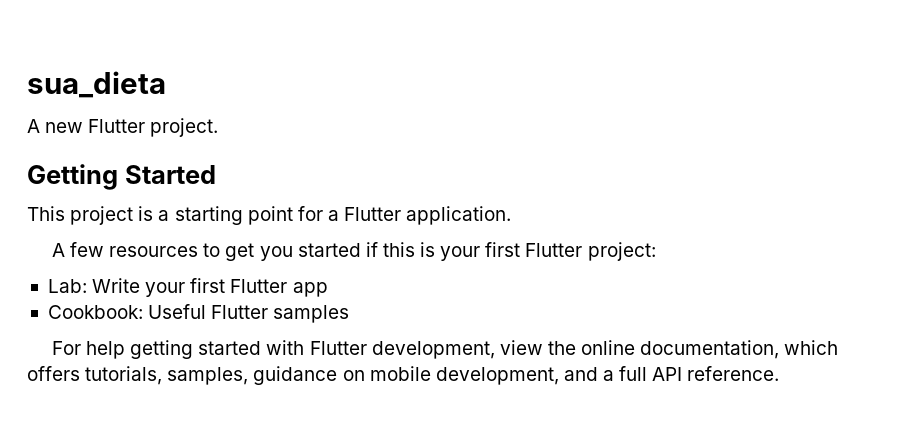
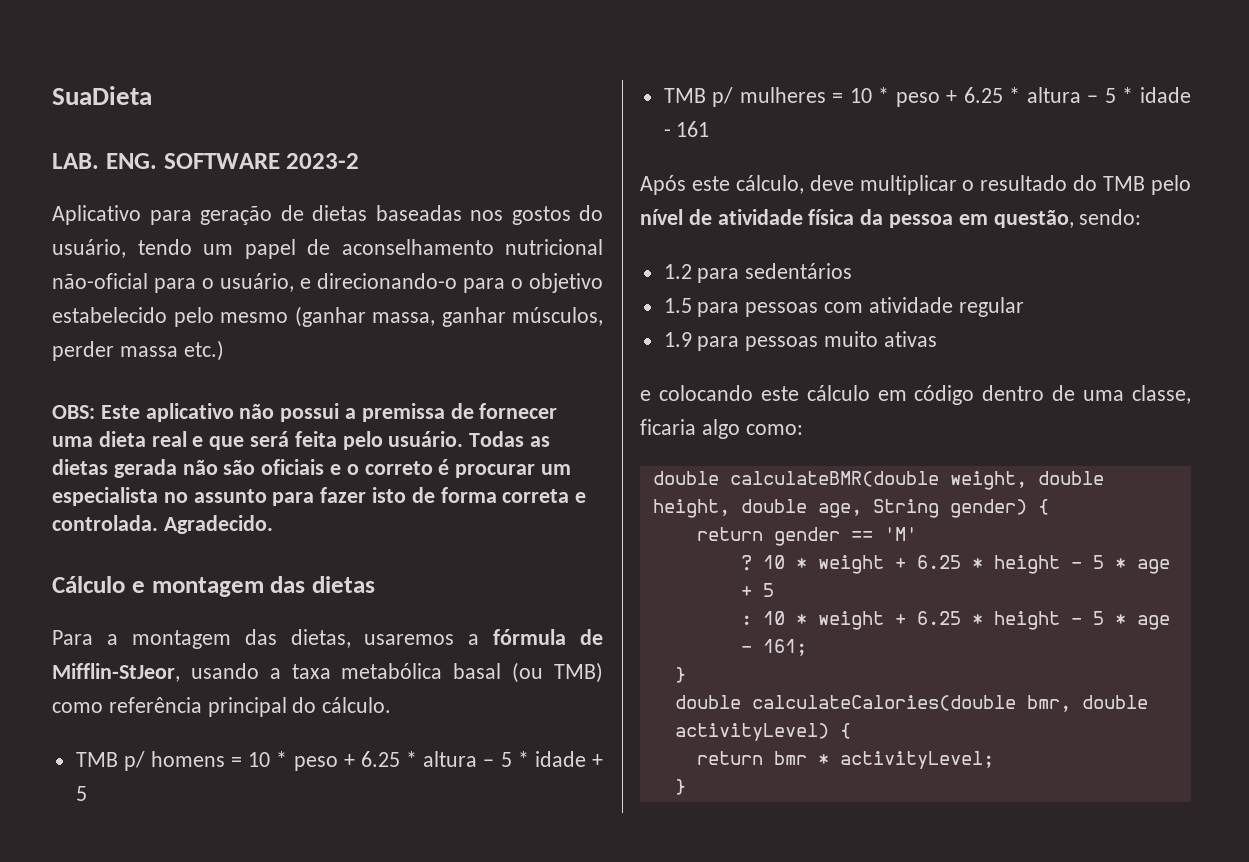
- sua_dieta
- A new Flutter project.
- Getting Started
- This project is a starting point for a Flutter application.
- A few resources to get you started if this is your first Flutter project:
- Lab: Write your first Flutter app
- Cookbook: Useful Flutter samples
- For help getting started with Flutter development, view the online documentation, which offers tutorials, samples, guidance on mobile development, and a full API reference.
+ SuaDieta
+ LAB. ENG. SOFTWARE 2023-2
+ Aplicativo para geração de dietas baseadas nos gostos do usuário, tendo um papel de aconselhamento nutricional não-oficial para o usuário, e direcionando-o para o objetivo estabelecido pelo mesmo (ganhar massa, ganhar músculos, perder massa etc.)
+ OBS: Este aplicativo não possui a premissa de fornecer uma dieta real e que será feita pelo usuário. Todas as dietas gerada não são oficiais e o correto é procurar um especialista no assunto para fazer isto de forma correta e controlada. Agradecido.
+ Cálculo e montagem das dietas
+ Para a montagem das dietas, usaremos a fórmula de Mifflin-StJeor, usando a taxa metabólica basal (ou TMB) como referência principal do cálculo.
+ TMB p/ homens = 10 * peso + 6.25 * altura − 5 * idade + 5
+ TMB p/ mulheres = 10 * peso + 6.25 * altura − 5 * idade - 161
+ Após este cálculo, deve multiplicar o resultado do TMB pelo nível de atividade física da pessoa em questão, sendo:
+ 1.2 para sedentários
+ 1.5 para pessoas com atividade regular
+ 1.9 para pessoas muito ativas
+ e colocando este cálculo em código dentro de uma classe, ficaria algo como:
+ double calculateBMR(double weight, double height, double age, String gender) {
+ return gender == 'M'
+ ? 10 * weight + 6.25 * height - 5 * age + 5
+ : 10 * weight + 6.25 * height - 5 * age - 161;
+ }
+ double calculateCalories(double bmr, double activityLevel) {
+ return bmr * activityLevel;
+ }

